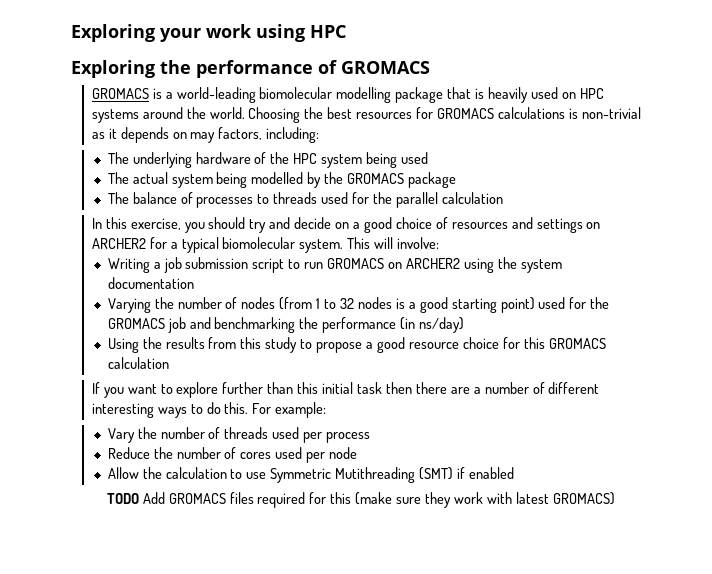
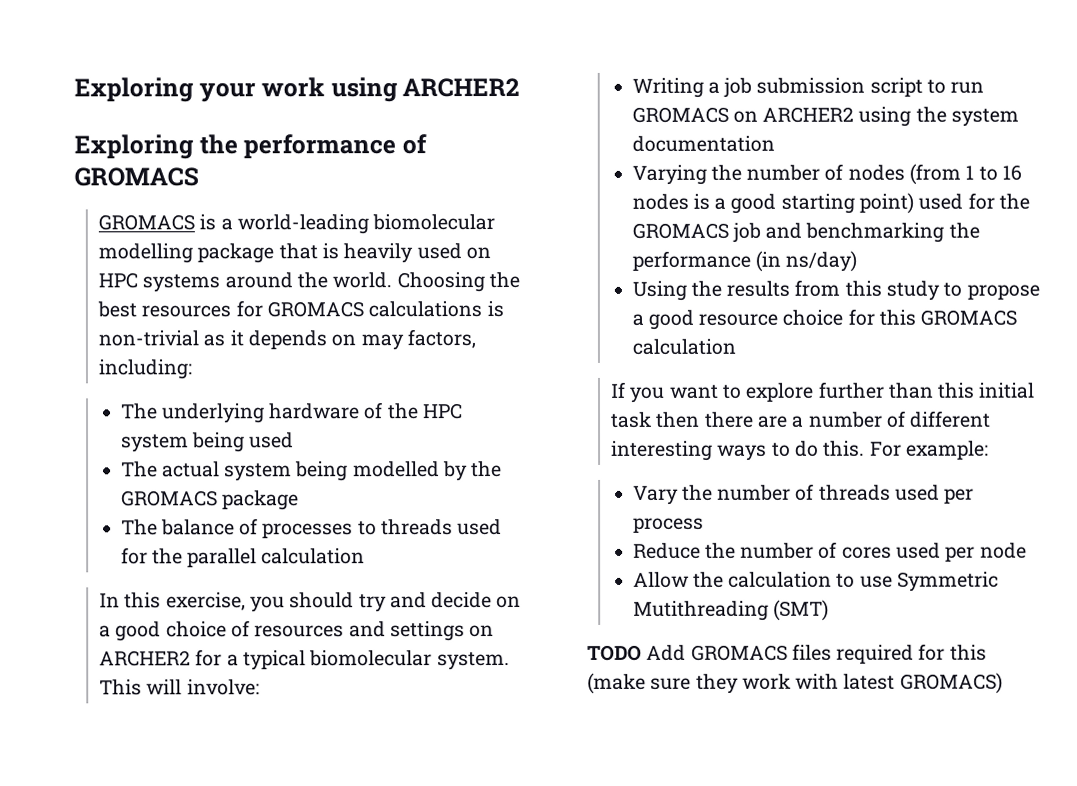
- Exploring your work using HPC
+ Exploring your work using ARCHER2
- Varying the number of nodes (from 1 to 32 nodes is a good starting point) used for the GROMACS job and benchmarking the performance (in ns/day)
+ Varying the number of nodes (from 1 to 16 nodes is a good starting point) used for the GROMACS job and benchmarking the performance (in ns/day)
- Allow the calculation to use Symmetric Mutithreading (SMT) if enabled
+ Allow the calculation to use Symmetric Mutithreading (SMT)

